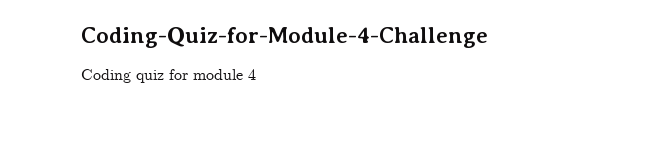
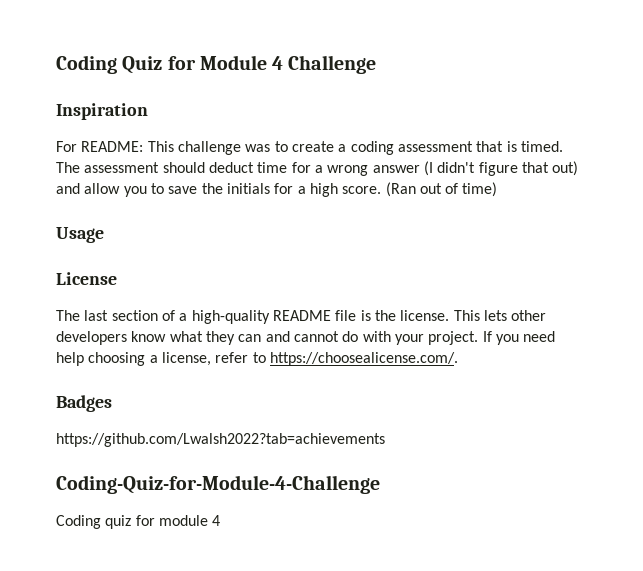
+ Coding Quiz for Module 4 Challenge
+ Inspiration
+ For README: This challenge was to create a coding assessment that is timed. The assessment should deduct time for a wrong answer (I didn't figure that out) and allow you to save the initials for a high score. (Ran out of time)
+ Usage
+ License
+ The last section of a high-quality README file is the license. This lets other developers know what they can and cannot do with your project. If you need help choosing a license, refer to https://choosealicense.com/.
+ Badges
+ https://github.com/Lwalsh2022?tab=achievements

